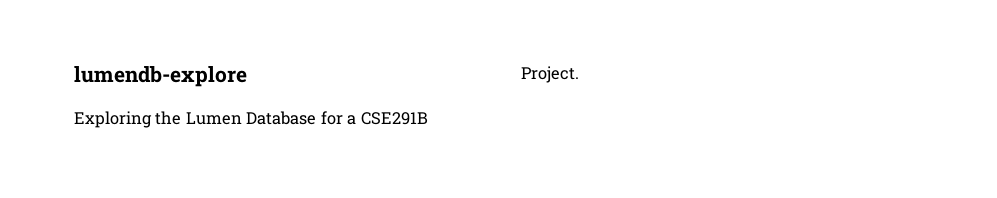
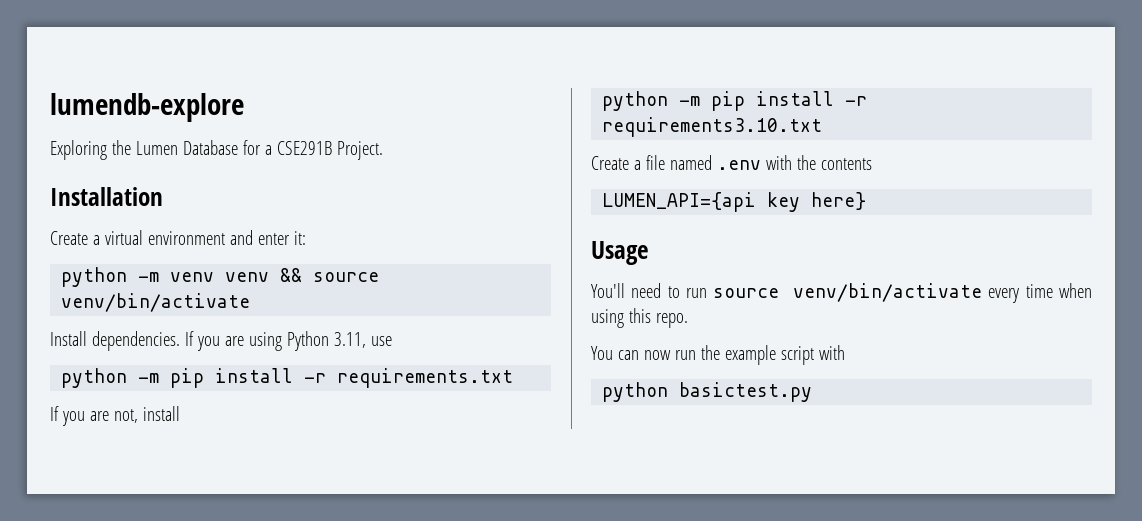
+ Installation
+ Create a virtual environment and enter it:
+ python -m venv venv && source venv/bin/activate
+ Install dependencies. If you are using Python 3.11, use
+ python -m pip install -r requirements.txt
+ If you are not, install
+ python -m pip install -r requirements3.10.txt
+ Create a file named .env with the contents
+ LUMEN_API={api key here}
+ Usage
+ You'll need to run source venv/bin/activate every time when using this repo.
+ You can now run the example script with
+ python basictest.py

